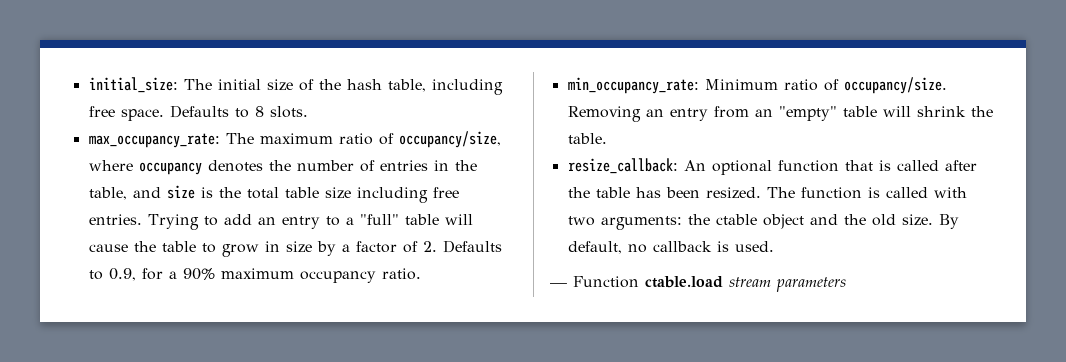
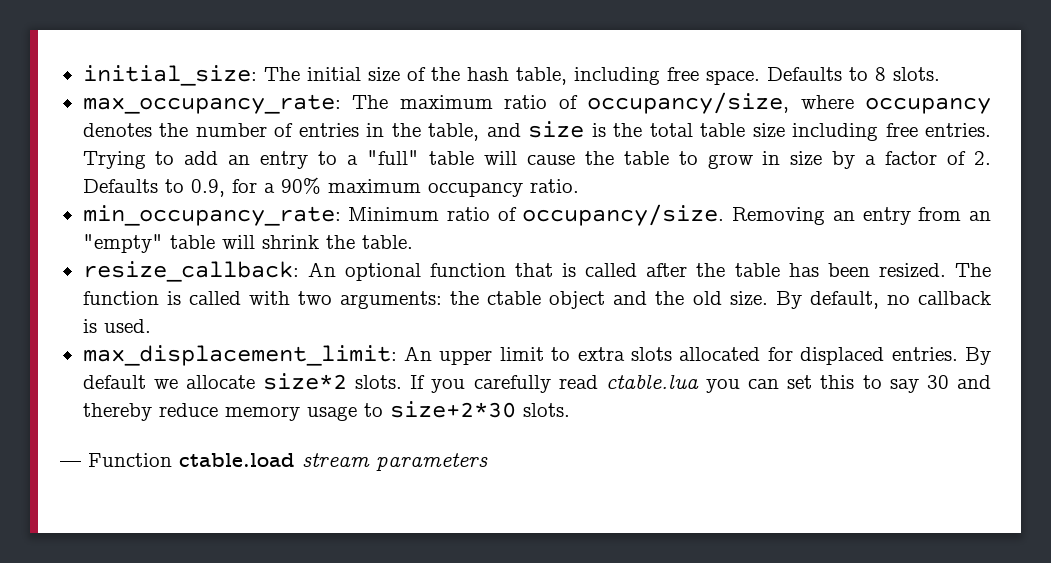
+ max_displacement_limit: An upper limit to extra slots allocated for displaced entries. By default we allocate size*2 slots. If you carefully read ctable.lua you can set this to say 30 and thereby reduce memory usage to size+2*30 slots.

